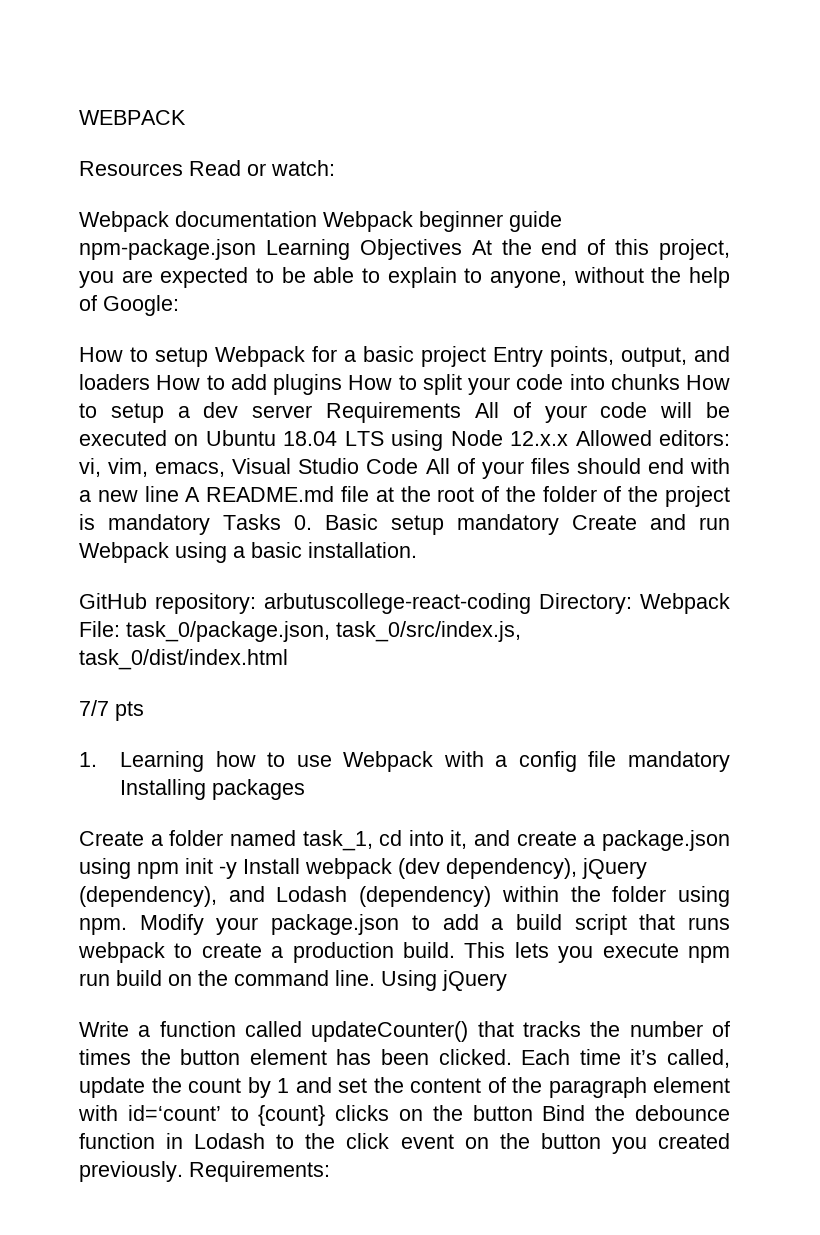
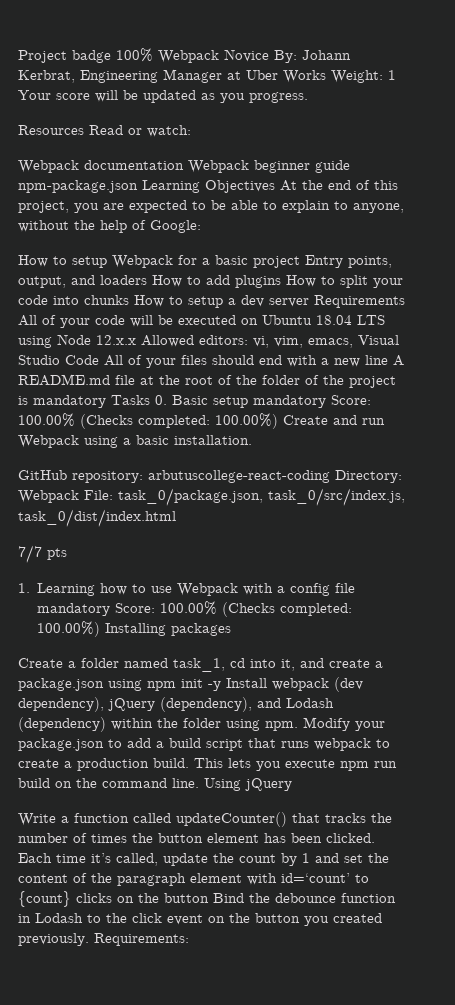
- WEBPACK
+ Project badge 100% Webpack Novice By: Johann Kerbrat, Engineering Manager at Uber Works Weight: 1 Your score will be updated as you progress.
- vi, vim, emacs, Visual Studio Code All of your files should end with a new line A README.md file at the root of the folder of the project is mandatory Tasks 0. Basic setup mandatory Create and run Webpack using a basic installation.
+ vi, vim, emacs, Visual Studio Code All of your files should end with a new line A README.md file at the root of the folder of the project is mandatory Tasks 0. Basic setup mandatory Score: 100.00% (Checks completed: 100.00%) Create and run Webpack using a basic installation.
- 1. Learning how to use Webpack with a config file mandatory Installing packages
+ 1. Learning how to use Webpack with a config file mandatory Score: 100.00% (Checks completed: 100.00%) Installing packages

